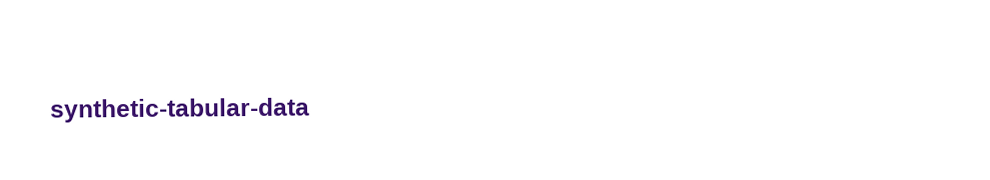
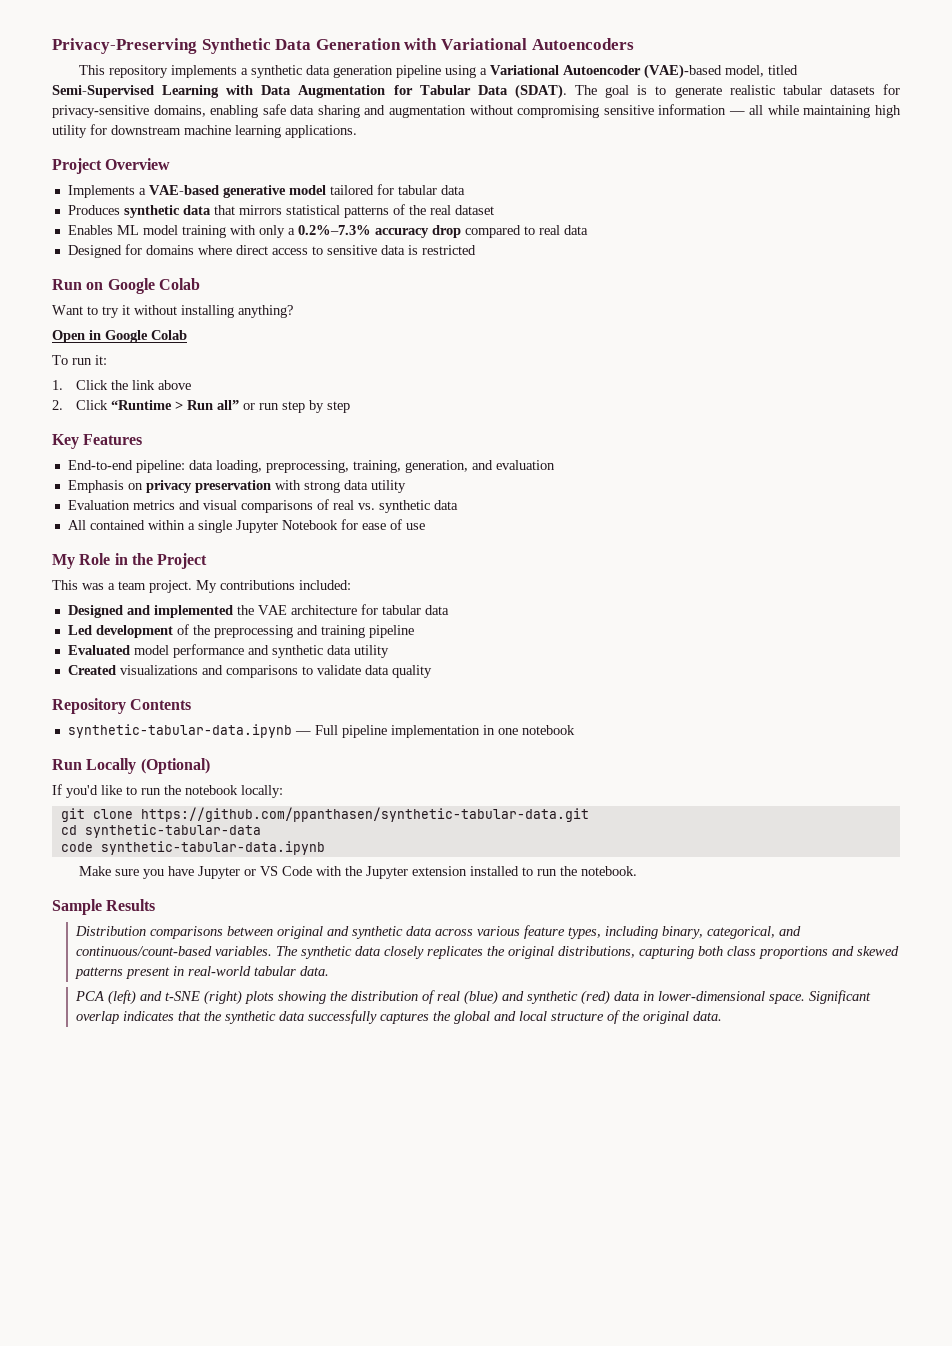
- synthetic-tabular-data
+ Privacy-Preserving Synthetic Data Generation with Variational Autoencoders
+ This repository implements a synthetic data generation pipeline using a Variational Autoencoder (VAE)-based model, titled Semi-Supervised Learning with Data Augmentation for Tabular Data (SDAT). The goal is to generate realistic tabular datasets for privacy-sensitive domains, enabling safe data sharing and augmentation without compromising sensitive information — all while maintaining high utility for downstream machine learning applications.
+ Project Overview
+ Implements a VAE-based generative model tailored for tabular data
+ Produces synthetic data that mirrors statistical patterns of the real dataset
+ Enables ML model training with only a 0.2%–7.3% accuracy drop compared to real data
+ Designed for domains where direct access to sensitive data is restricted
+ Run on Google Colab
+ Want to try it without installing anything?
+ Open in Google Colab
+ To run it:
+ 1. Click the link above
+ 2. Click “Runtime > Run all” or run step by step
+ Key Features
+ End-to-end pipeline: data loading, preprocessing, training, generation, and evaluation
+ Emphasis on privacy preservation with strong data utility
+ Evaluation metrics and visual comparisons of real vs. synthetic data
+ All contained within a single Jupyter Notebook for ease of use
+ My Role in the Project
+ This was a team project. My contributions included:
+ Designed and implemented the VAE architecture for tabular data
+ Led development of the preprocessing and training pipeline
+ Evaluated model performance and synthetic data utility
+ Created visualizations and comparisons to validate data quality
+ Repository Contents
+ synthetic-tabular-data.ipynb — Full pipeline implementation in one notebook
+ Run Locally (Optional)
+ If you'd like to run the notebook locally:
+ git clone https://github.com/ppanthasen/synthetic-tabular-data.git
+ cd synthetic-tabular-data
+ code synthetic-tabular-data.ipynb
+ Make sure you have Jupyter or VS Code with the Jupyter extension installed to run the notebook.
+ Sample Results
+ Distribution comparisons between original and synthetic data across various feature types, including binary, categorical, and continuous/count-based variables. The synthetic data closely replicates the original distributions, capturing both class proportions and skewed patterns present in real-world tabular data.
+ PCA (left) and t-SNE (right) plots showing the distribution of real (blue) and synthetic (red) data in lower-dimensional space. Significant overlap indicates that the synthetic data successfully captures the global and local structure of the original data.

